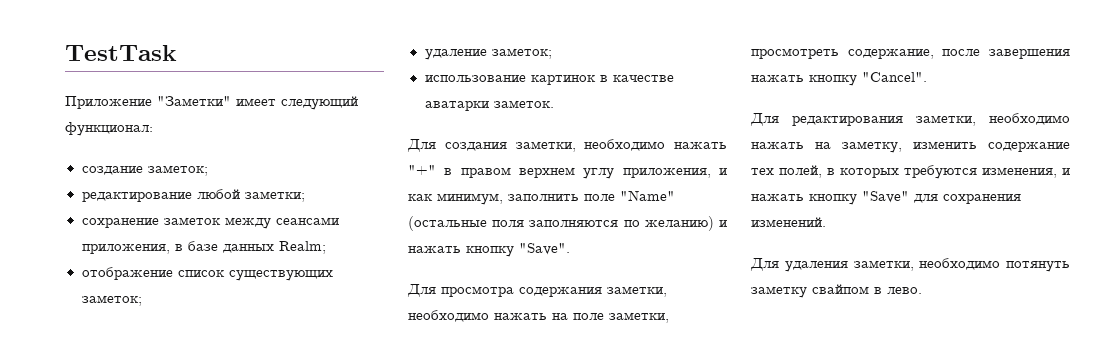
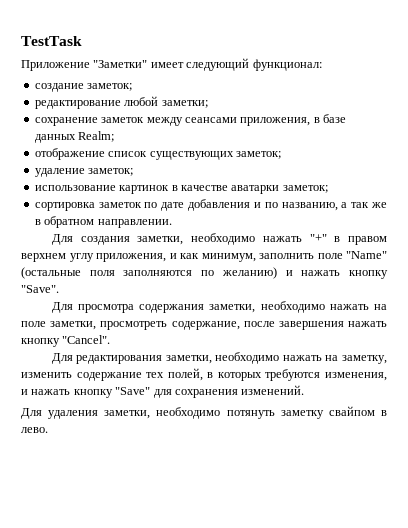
- использование картинок в качестве аватарки заметок.
+ использование картинок в качестве аватарки заметок;
+ сортировка заметок по дате добавления и по названию, а так же в обратном направлении.

